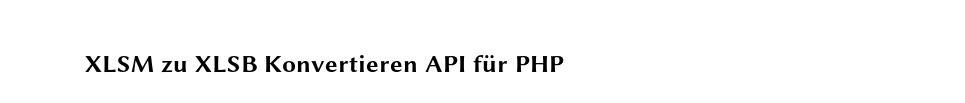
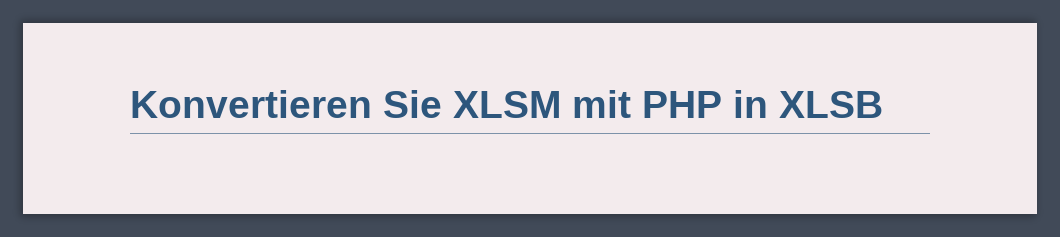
- XLSM zu XLSB Konvertieren API für PHP
+ Konvertieren Sie XLSM mit PHP in XLSB

